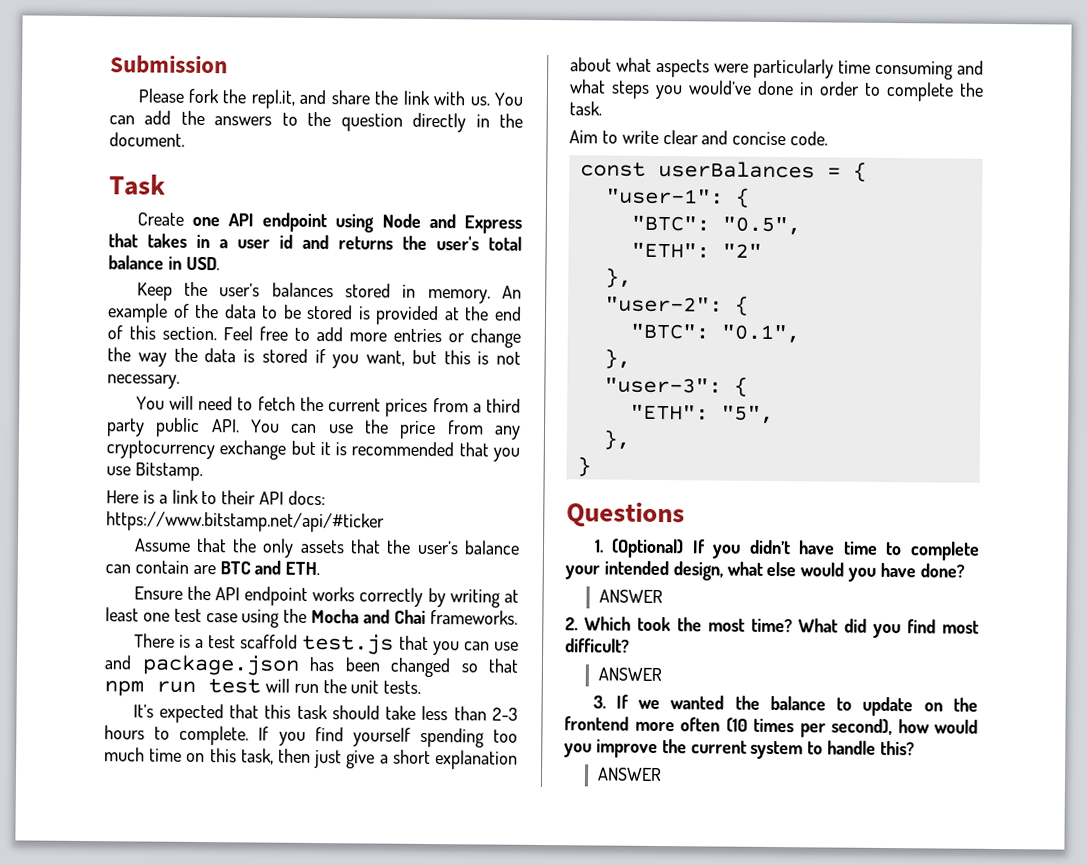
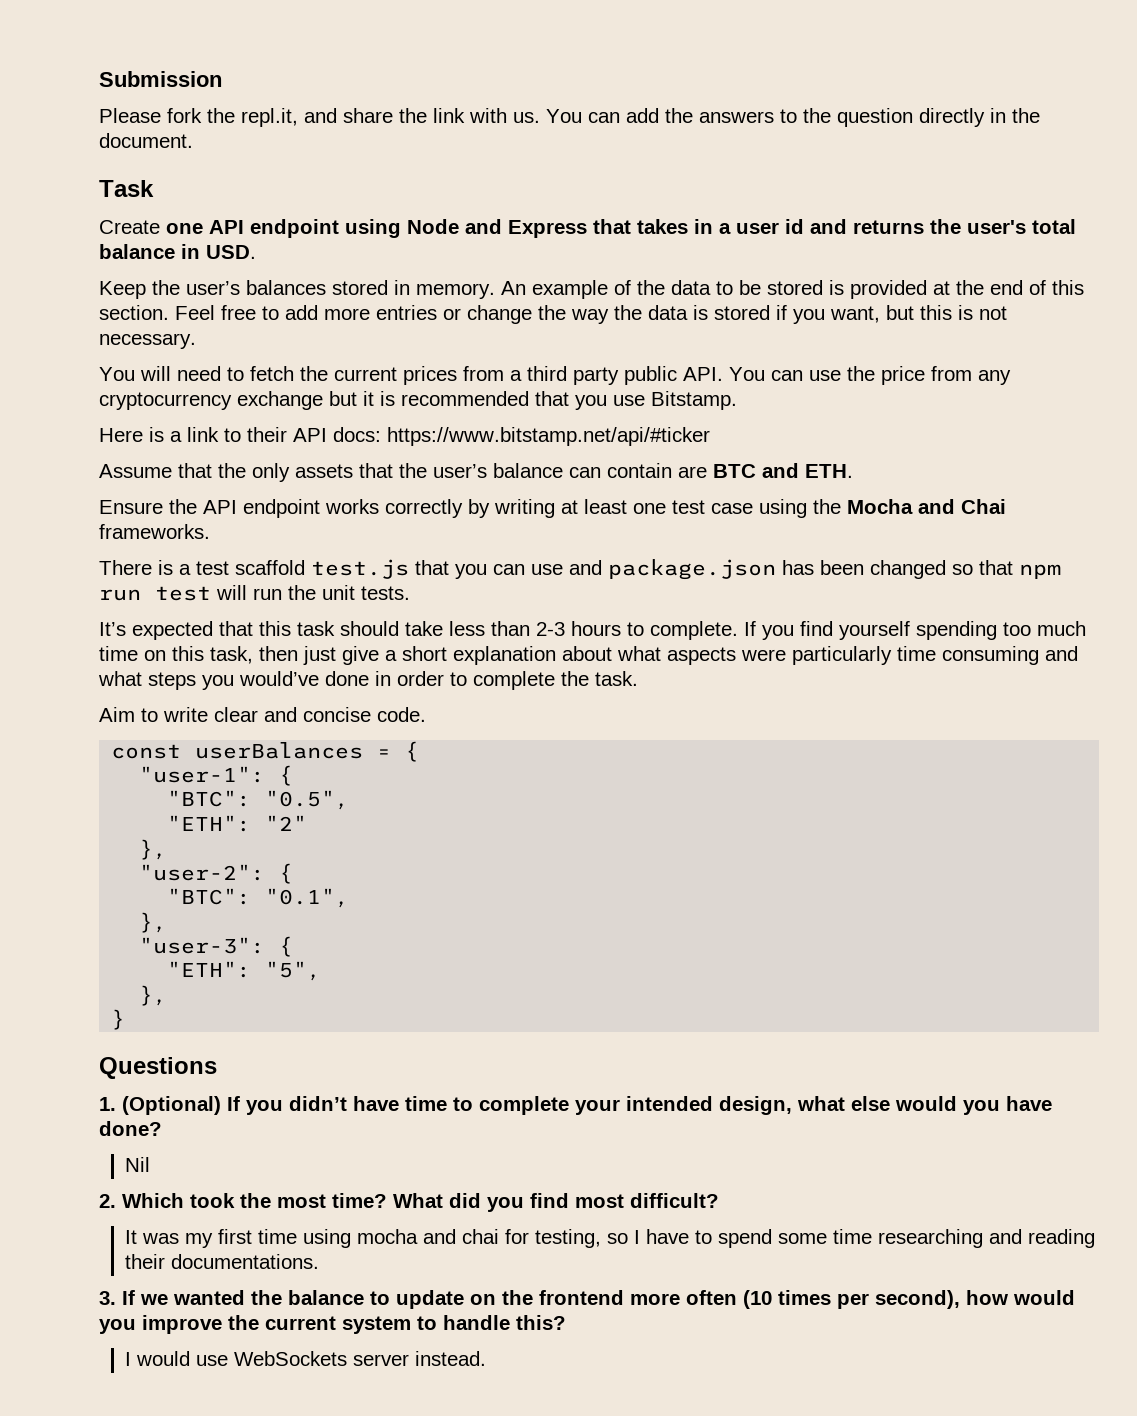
  1. (Optional) If you didn’t have time to complete your intended design, what else would you have done?
- ANSWER
+ Nil
  What did you find most difficult?
- ANSWER
+ It was my first time using mocha and chai for testing, so I have to spend some time researching and reading their documentations.
  3. If we wanted the balance to update on the frontend more often (10 times per second), how would you improve the current system to handle this?
- ANSWER
+ I would use WebSockets server instead.

